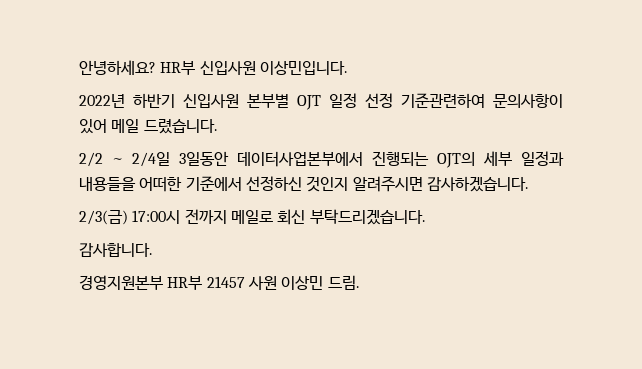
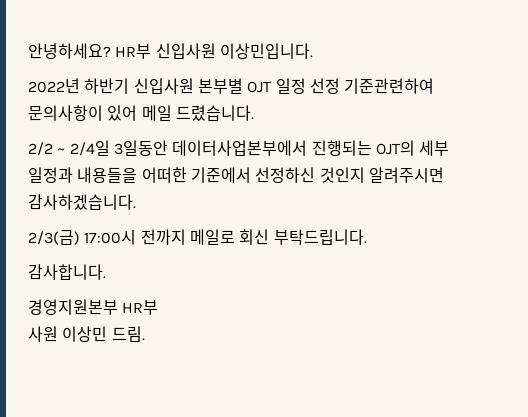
- 2/3(금) 17:00시 전까지 메일로 회신 부탁드리겠습니다.
+ 2/3(금) 17:00시 전까지 메일로 회신 부탁드립니다.
- 경영지원본부 HR부 21457 사원 이상민 드림.
+ 경영지원본부 HR부
+ 사원 이상민 드림.

